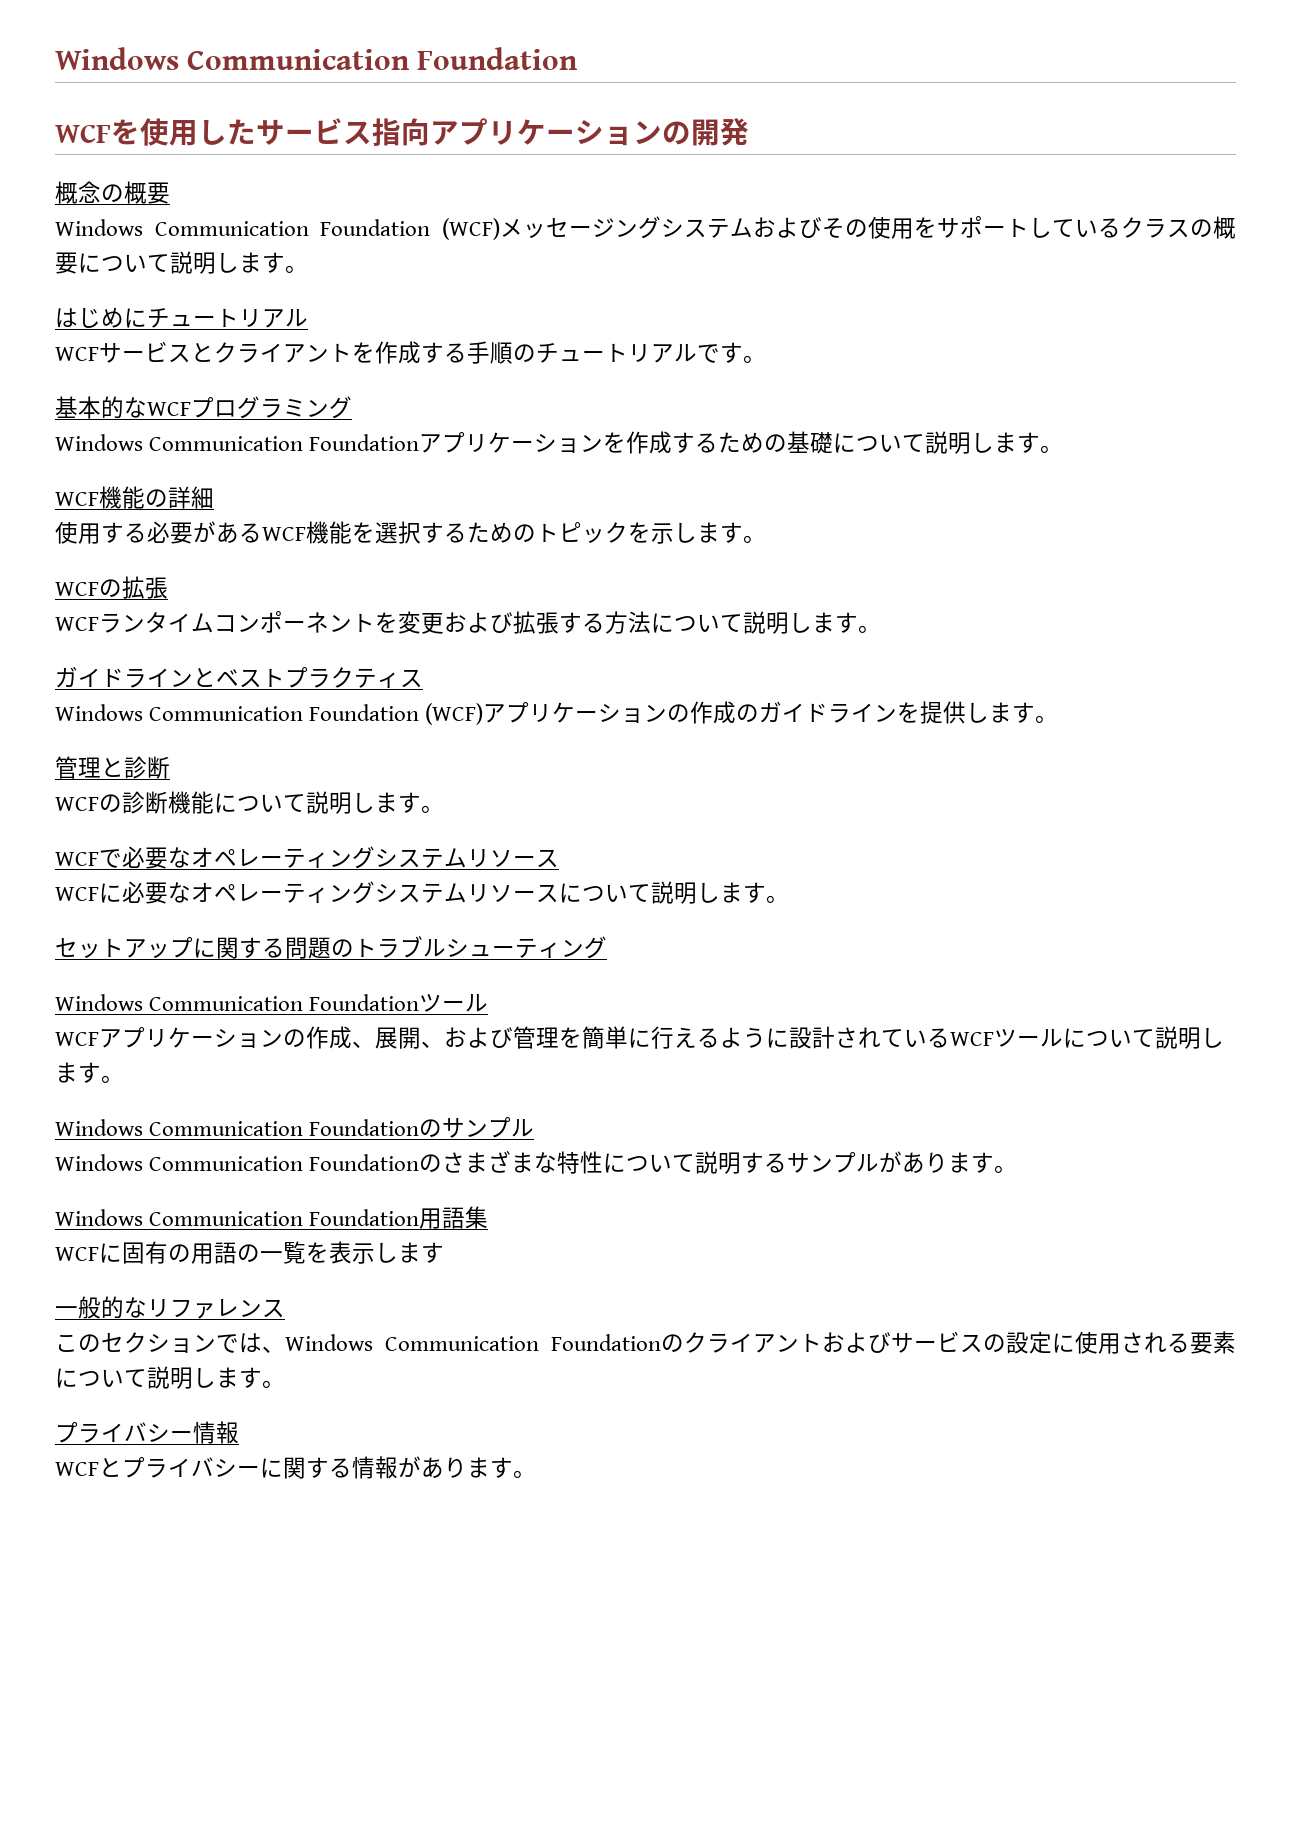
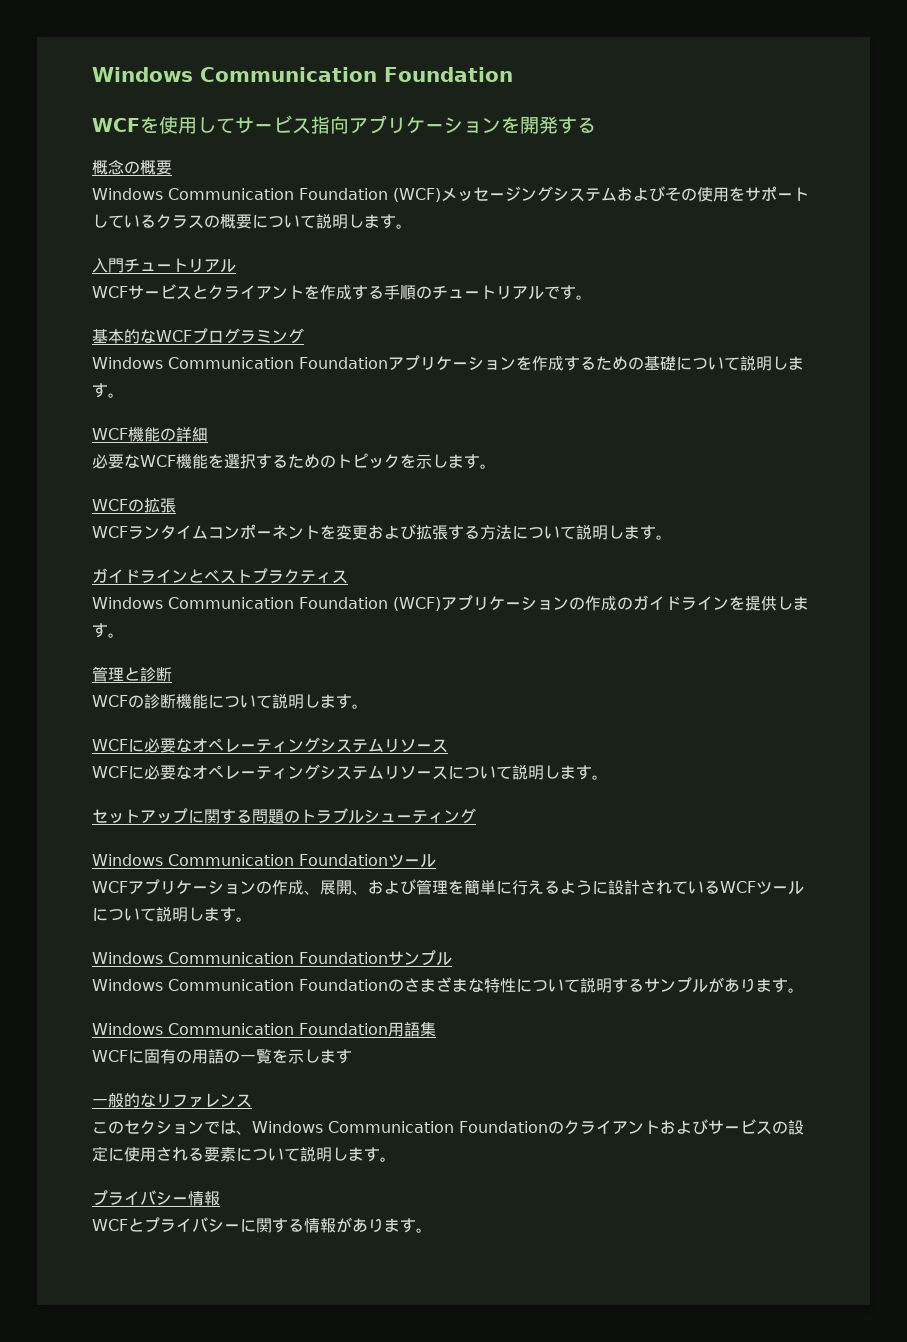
- WCFを使用したサービス指向アプリケーションの開発
+ WCFを使用してサービス指向アプリケーションを開発する
- はじめにチュートリアル
+ 入門チュートリアル
- 使用する必要があるWCF機能を選択するためのトピックを示します。
+ 必要なWCF機能を選択するためのトピックを示します。
  WCFの診断機能について説明します。
- WCFで必要なオペレーティングシステムリソース
+ WCFに必要なオペレーティングシステムリソース
- Windows Communication Foundationのサンプル
+ Windows Communication Foundationサンプル
- WCFに固有の用語の一覧を表示します
+ WCFに固有の用語の一覧を示します

